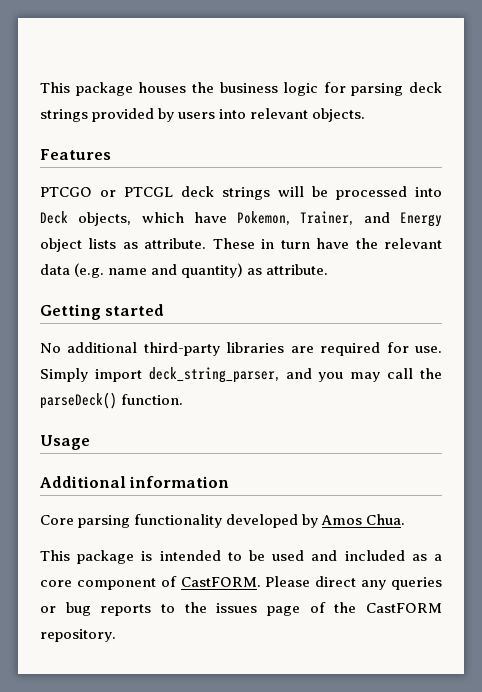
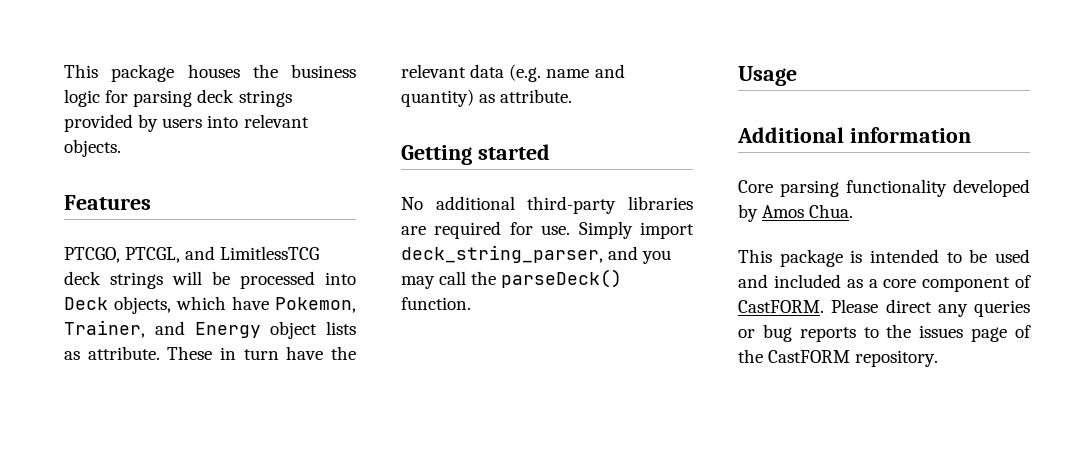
- PTCGO or PTCGL deck strings will be processed into Deck objects, which have Pokemon, Trainer, and Energy object lists as attribute.
+ PTCGO, PTCGL, and LimitlessTCG deck strings will be processed into Deck objects, which have Pokemon, Trainer, and Energy object lists as attribute.

